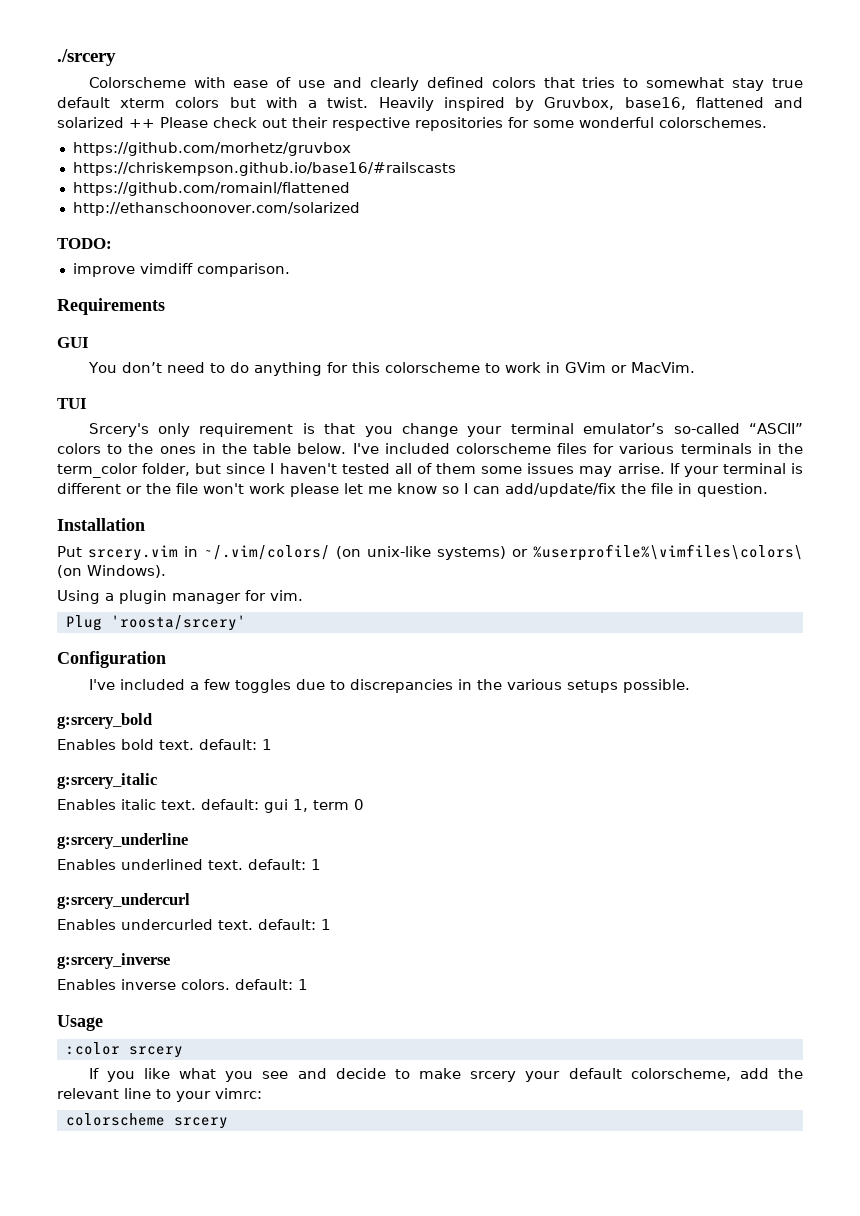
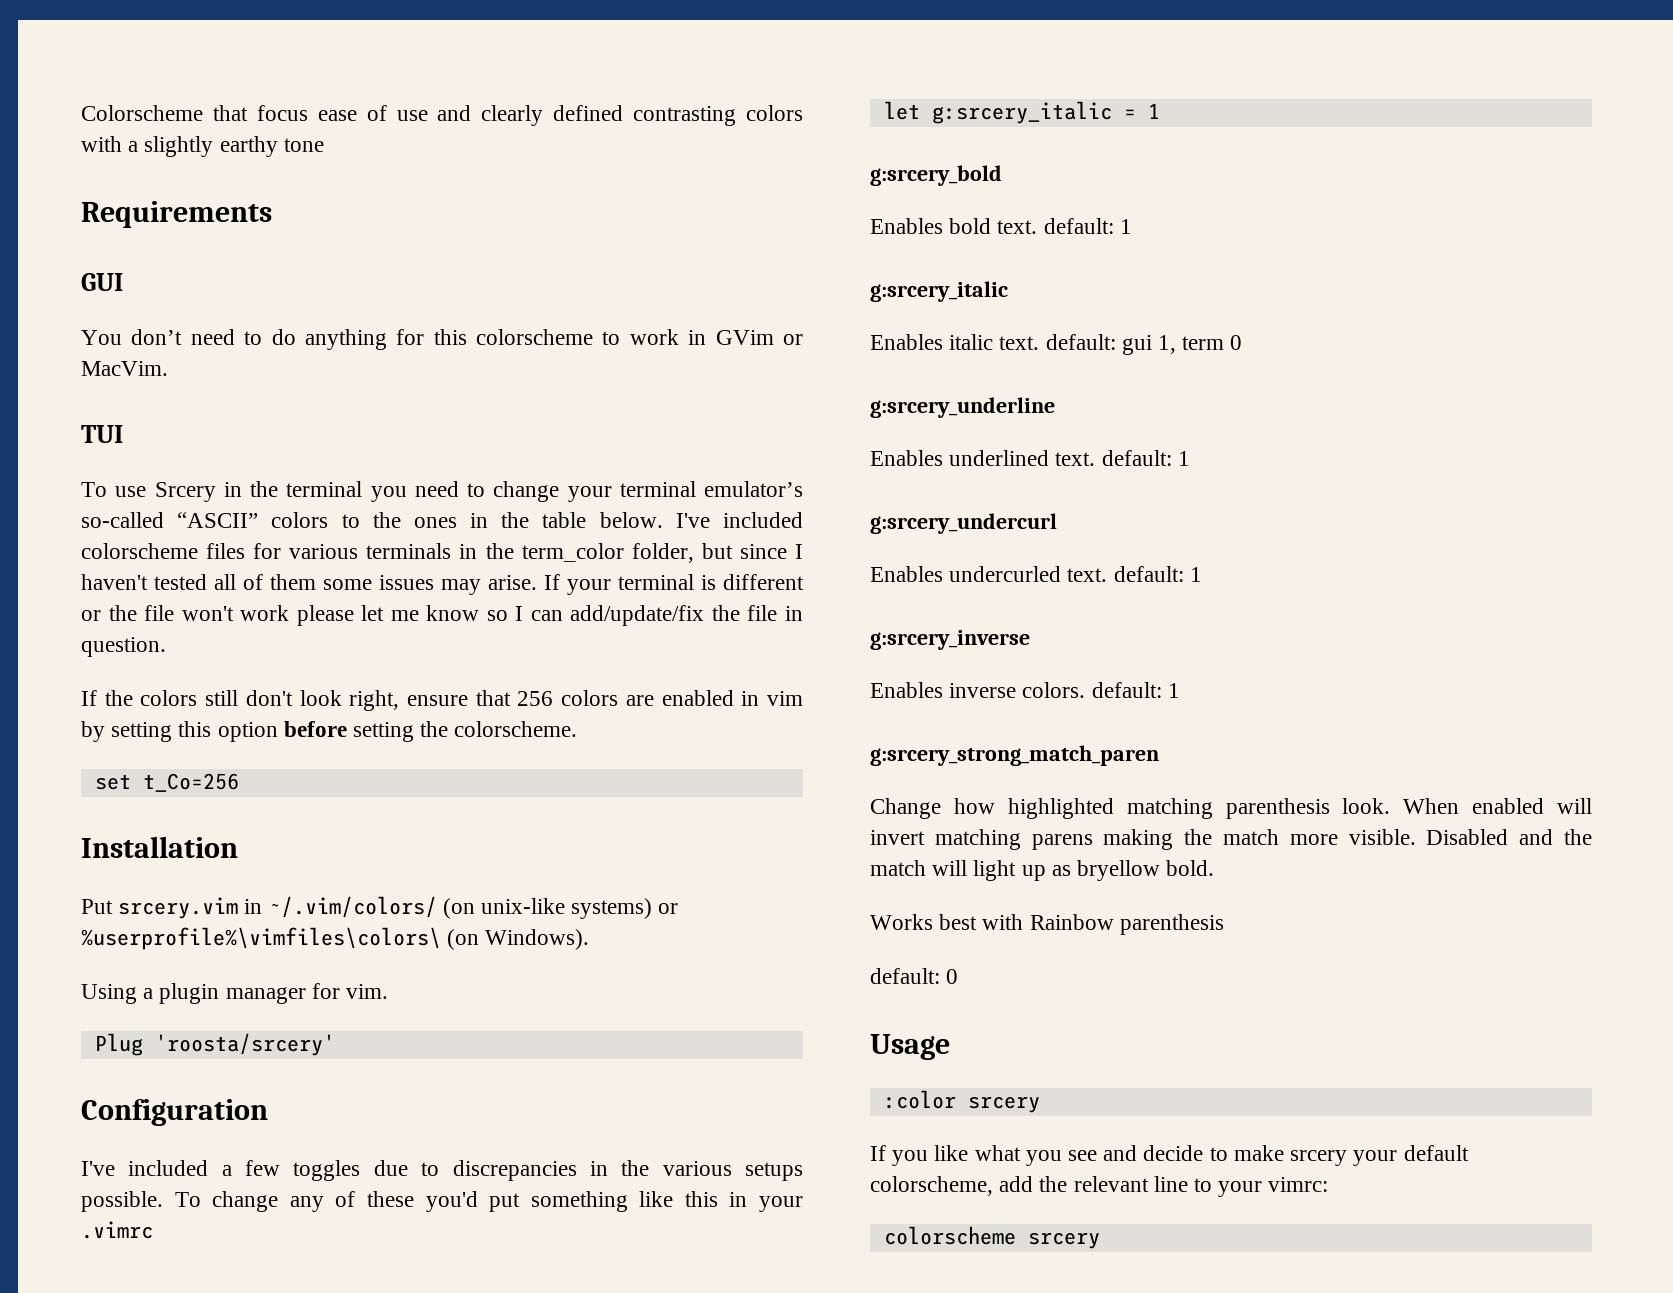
- ./srcery
- Colorscheme with ease of use and clearly defined colors that tries to somewhat stay true default xterm colors but with a twist. Heavily inspired by Gruvbox, base16, flattened and solarized ++ Please check out their respective repositories for some wonderful colorschemes.
- https://github.com/morhetz/gruvbox
- https://chriskempson.github.io/base16/#railscasts
- https://github.com/romainl/flattened
- http://ethanschoonover.com/solarized
- TODO:
- improve vimdiff comparison.
+ Colorscheme that focus ease of use and clearly defined contrasting colors with a slightly earthy tone
- Srcery's only requirement is that you change your terminal emulator’s so-called “ASCII” colors to the ones in the table below.
+ To use Srcery in the terminal you need to change your terminal emulator’s so-called “ASCII” colors to the ones in the table below.
- I've included colorscheme files for various terminals in the term_color folder, but since I haven't tested all of them some issues may arrise.
+ I've included colorscheme files for various terminals in the term_color folder, but since I haven't tested all of them some issues may arise.
+ If the colors still don't look right, ensure that 256 colors are enabled in vim by setting this option before setting the colorscheme.
+ set t_Co=256
+ To change any of these you'd put something like this in your .vimrc
+ let g:srcery_italic = 1
+ g:srcery_strong_match_paren
+ Change how highlighted matching parenthesis look. When enabled will invert matching parens making the match more visible. Disabled and the match will light up as bryellow bold.
+ Works best with Rainbow parenthesis
+ default: 0

